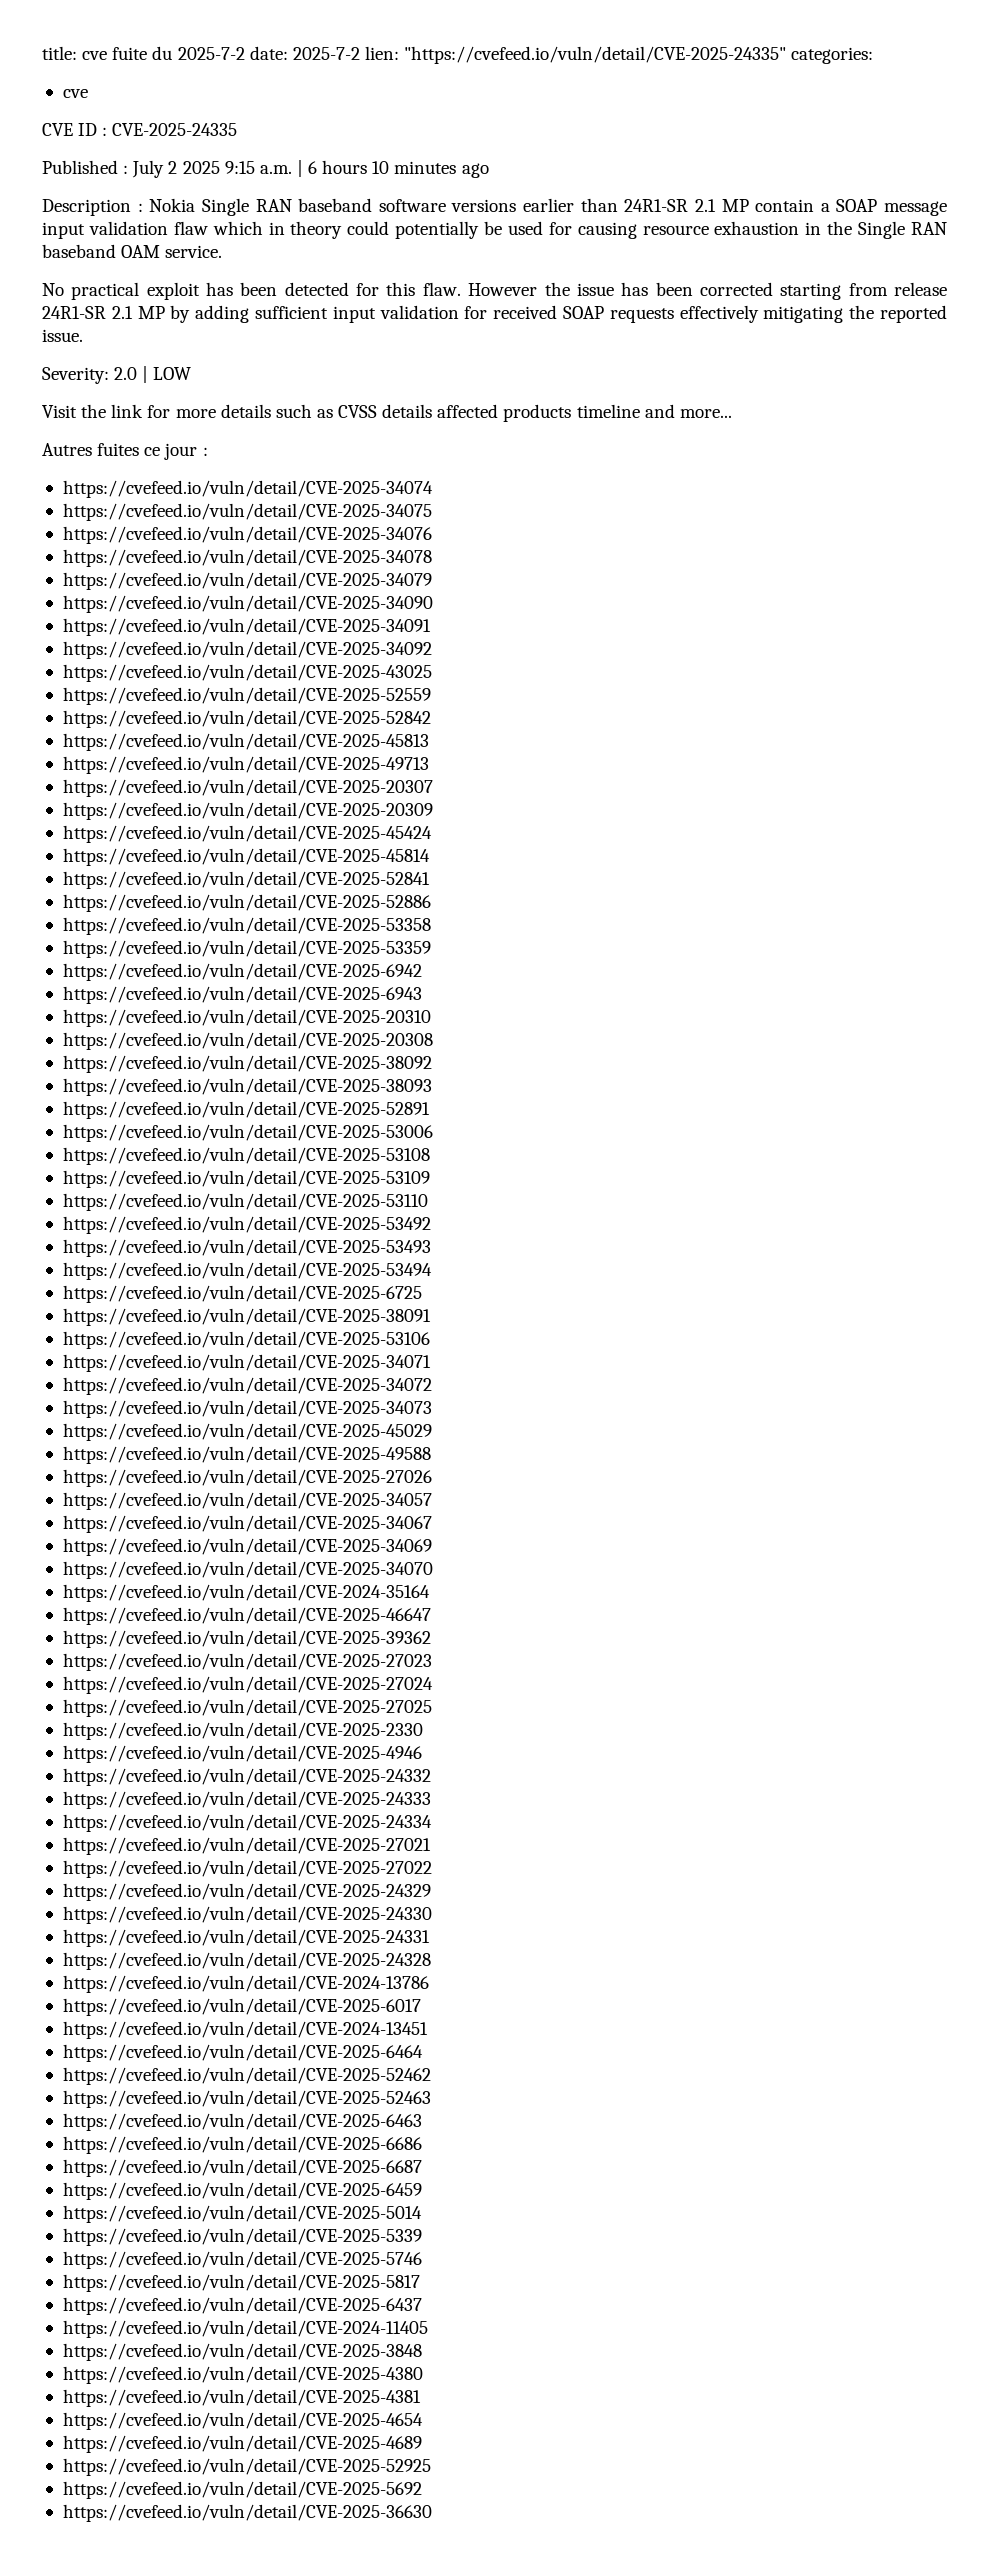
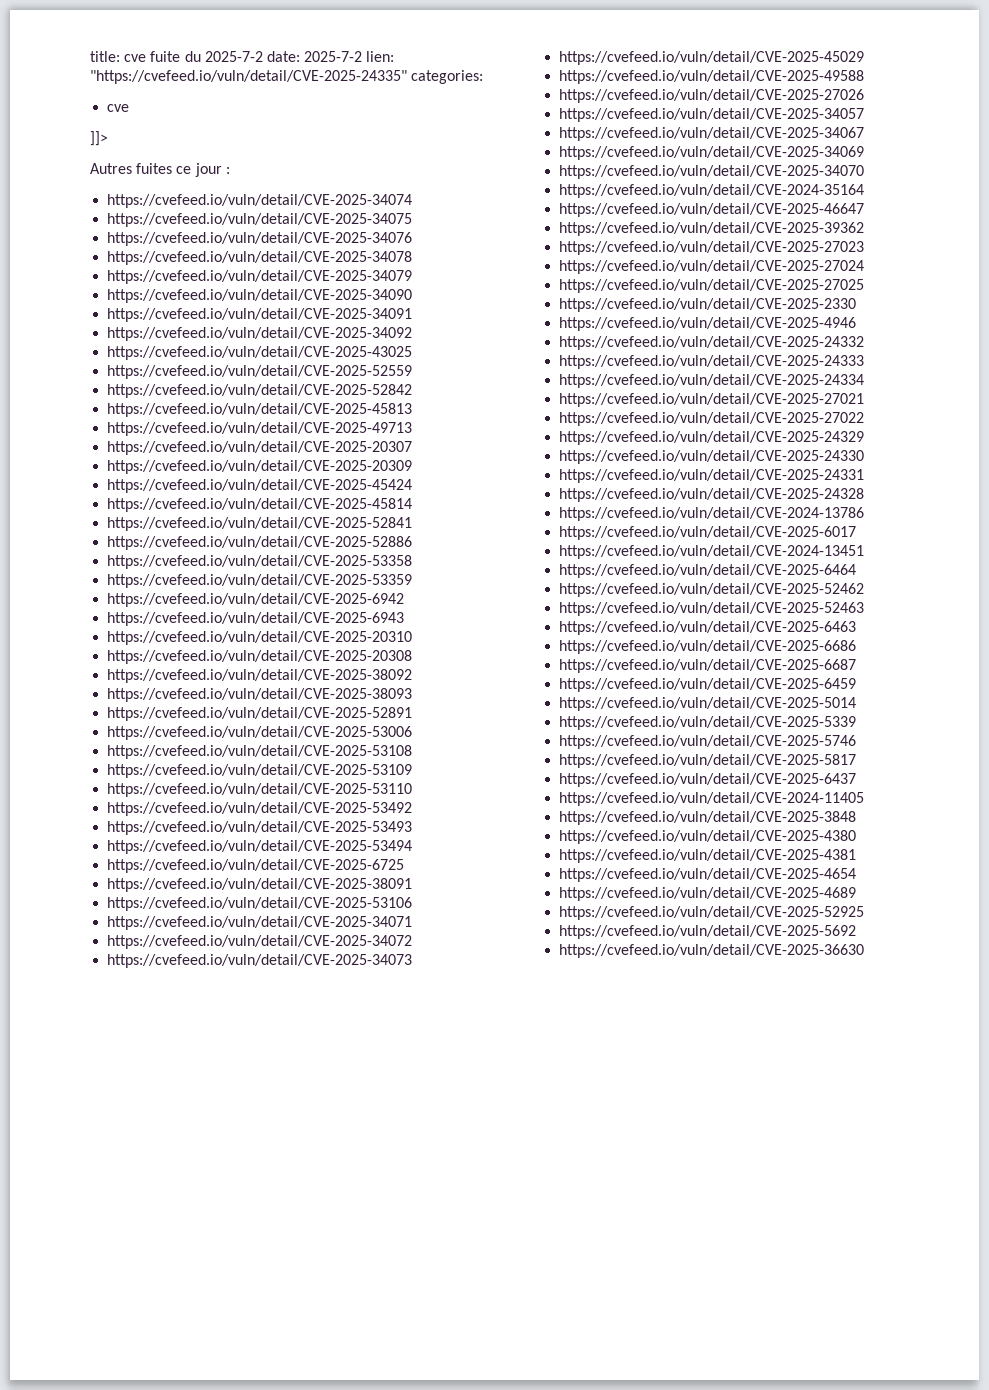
- CVE ID : CVE-2025-24335
- Published : July 2 2025 9:15 a.m. | 6 hours 10 minutes ago
- Description : Nokia Single RAN baseband software versions earlier than 24R1-SR 2.1 MP contain a SOAP message input validation flaw which in theory could potentially be used for causing resource exhaustion in the Single RAN baseband OAM service.
- No practical exploit has been detected for this flaw. However the issue has been corrected starting from release 24R1-SR 2.1 MP by adding sufficient input validation for received SOAP requests effectively mitigating the reported issue.
- Severity: 2.0 | LOW
- Visit the link for more details such as CVSS details affected products timeline and more...
+ ]]>

